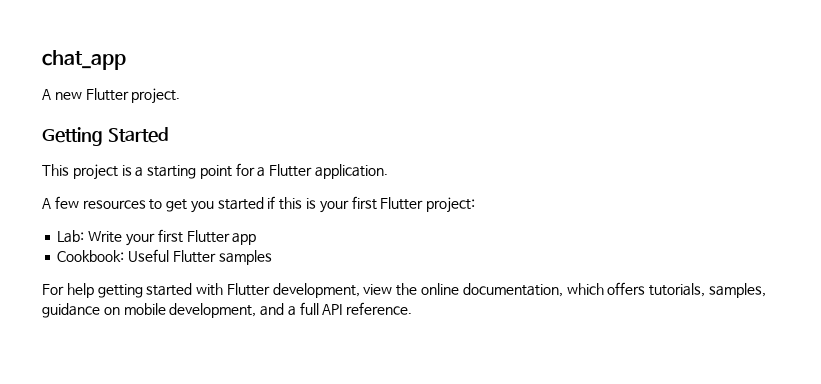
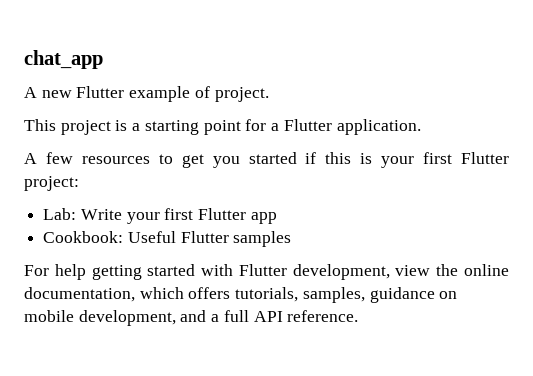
- A new Flutter project.
+ A new Flutter example of project.
- Getting Started

